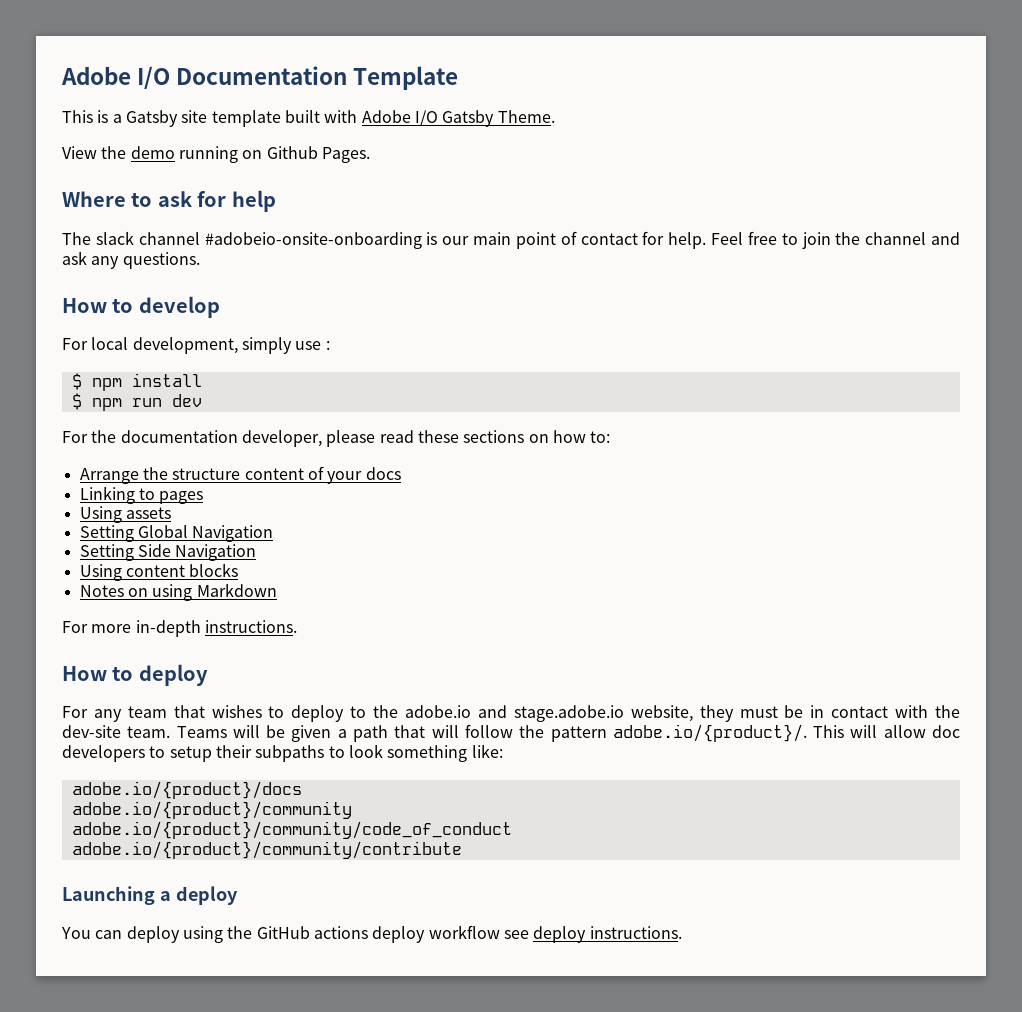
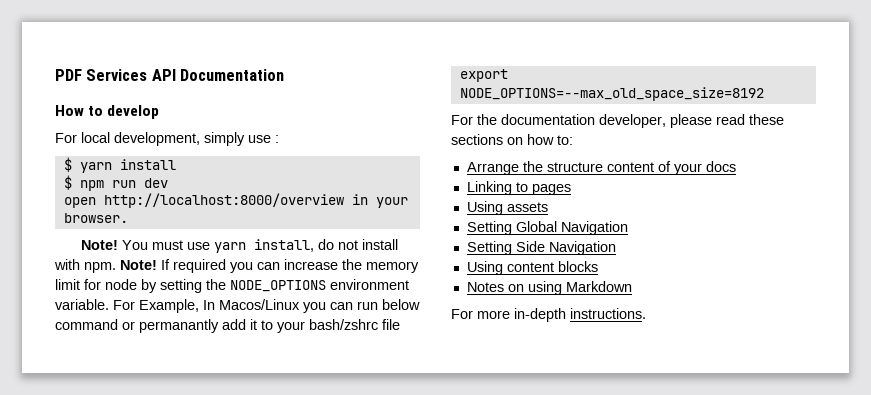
- Adobe I/O Documentation Template
- This is a Gatsby site template built with Adobe I/O Gatsby Theme.
- View the demo running on Github Pages.
- Where to ask for help
- The slack channel #adobeio-onsite-onboarding is our main point of contact for help. Feel free to join the channel and ask any questions.
+ PDF Services API Documentation
- $ npm install
+ $ yarn install
+ open http://localhost:8000/overview in your browser.
+ Note! You must use yarn install, do not install with npm. Note! If required you can increase the memory limit for node by setting the NODE_OPTIONS environment variable. For Example, In Macos/Linux you can run below command or permanantly add it to your bash/zshrc file
+ export NODE_OPTIONS=--max_old_space_size=8192
- How to deploy
- For any team that wishes to deploy to the adobe.io and stage.adobe.io website, they must be in contact with the dev-site team. Teams will be given a path that will follow the pattern adobe.io/{product}/. This will allow doc developers to setup their subpaths to look something like:
- adobe.io/{product}/docs
- adobe.io/{product}/community
- adobe.io/{product}/community/code_of_conduct
- adobe.io/{product}/community/contribute
- Launching a deploy
- You can deploy using the GitHub actions deploy workflow see deploy instructions.

